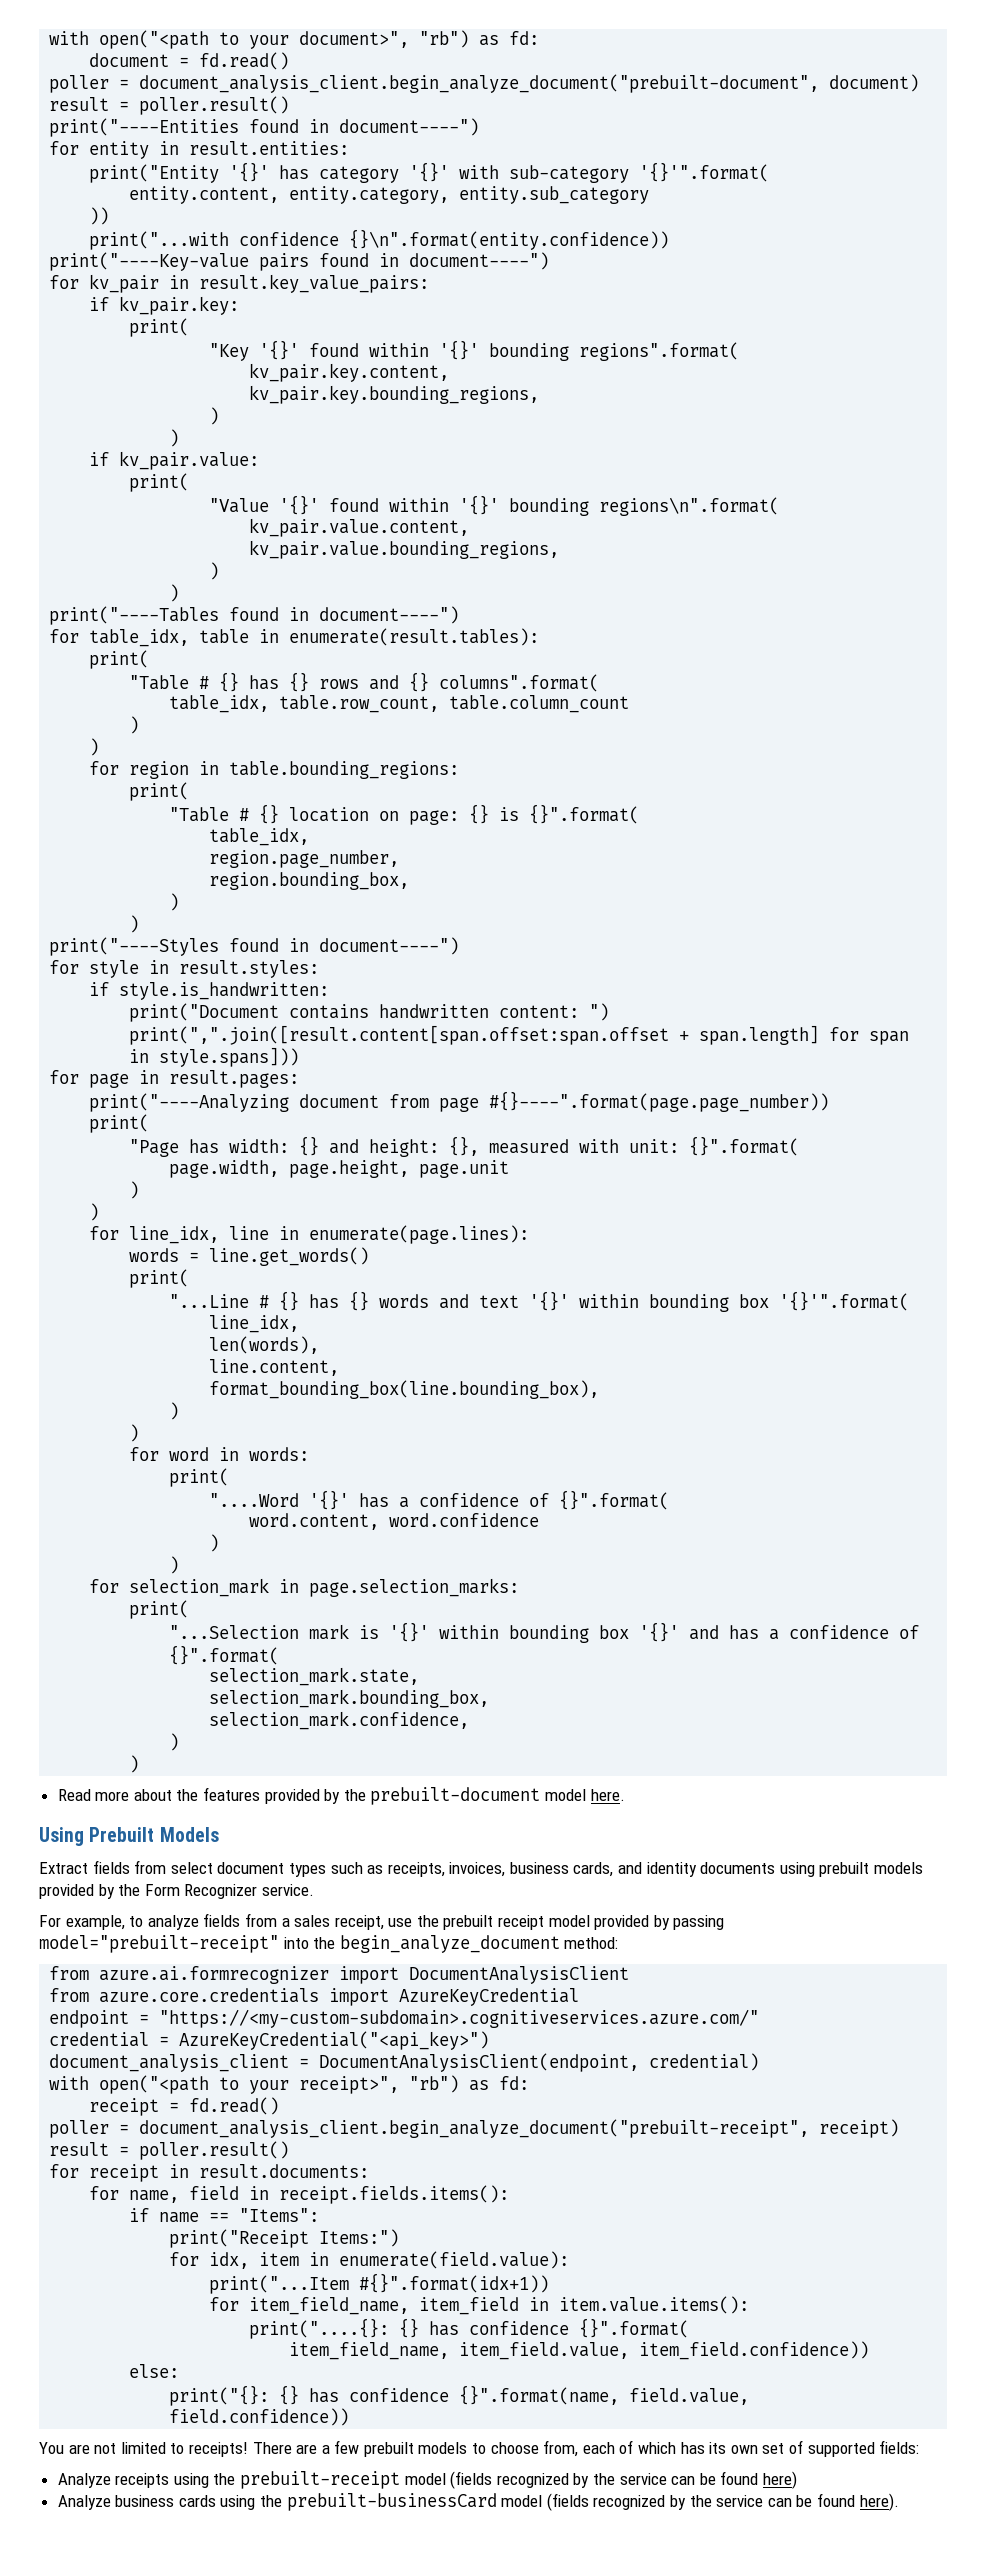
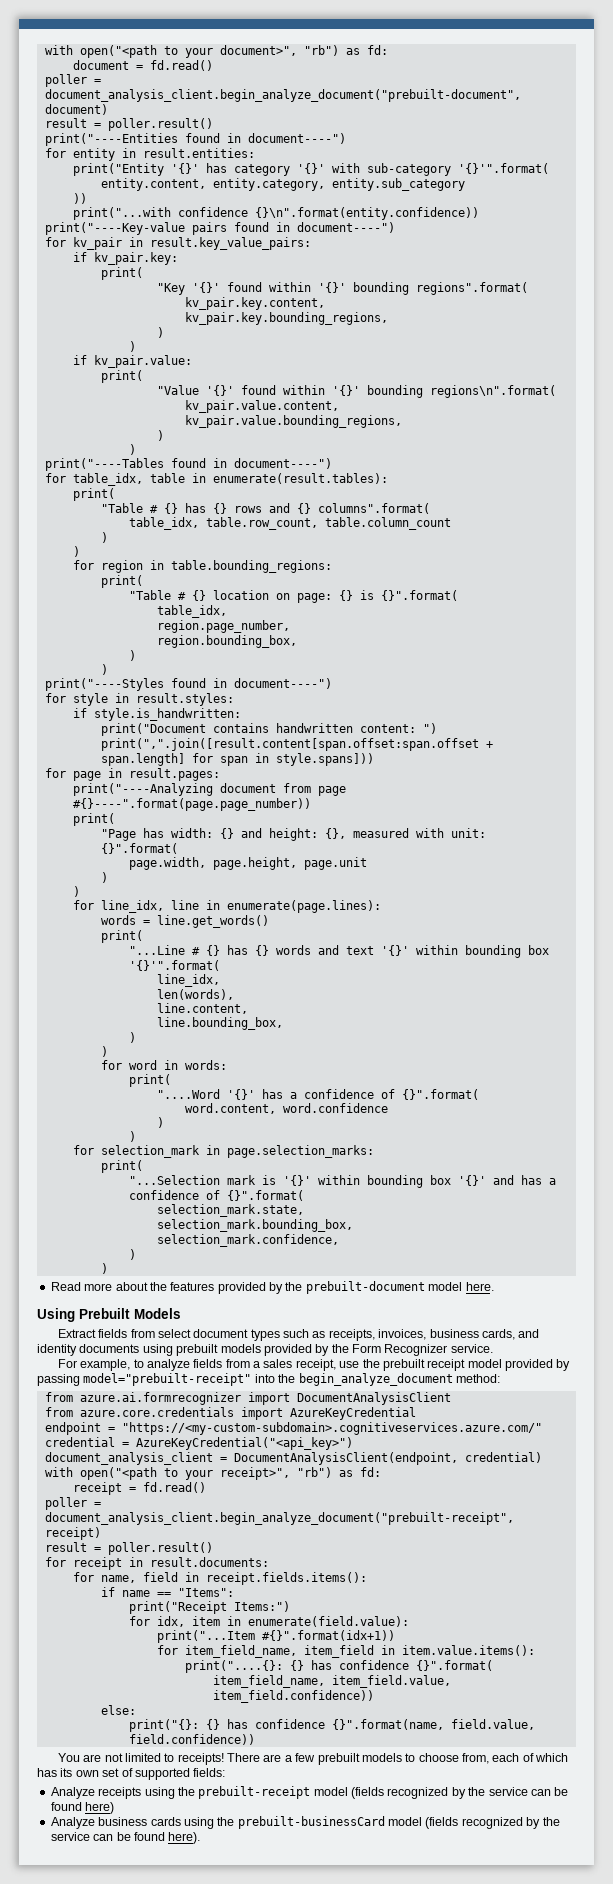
- format_bounding_box(line.bounding_box),
+ line.bounding_box,

